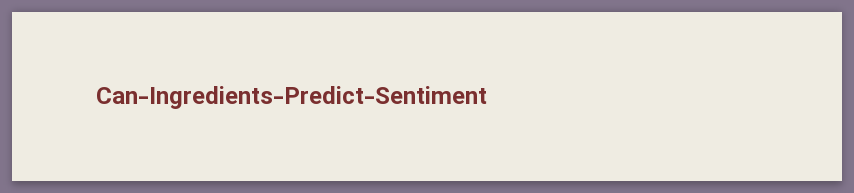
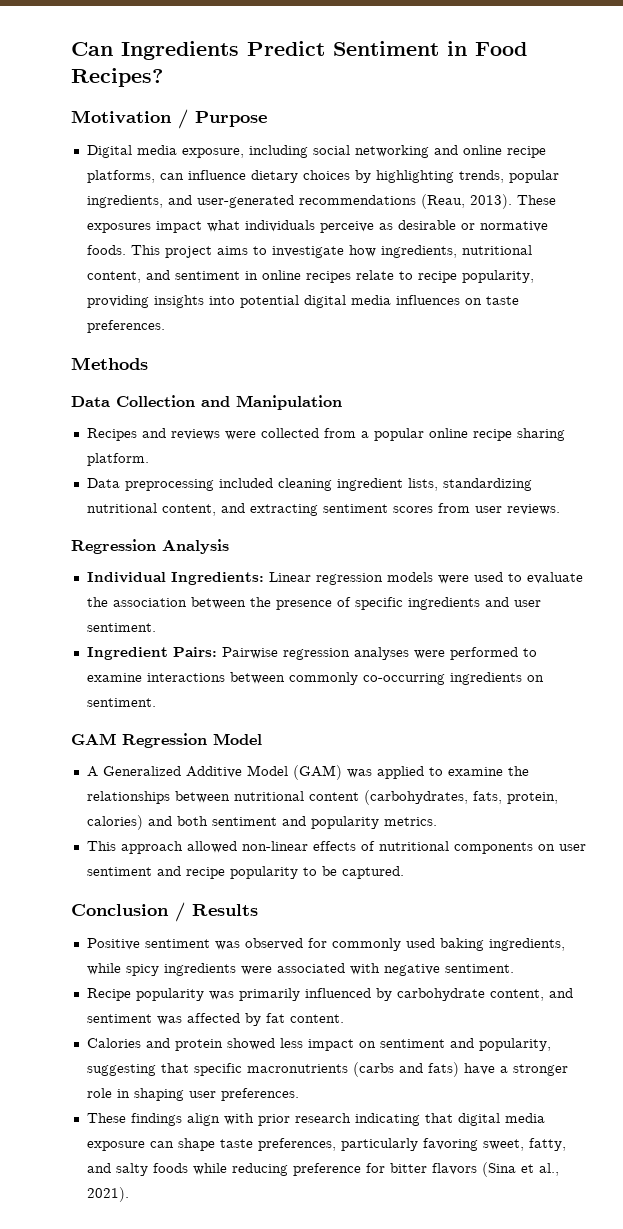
- Can-Ingredients-Predict-Sentiment
+ Can Ingredients Predict Sentiment in Food Recipes?
+ Motivation / Purpose
+ Digital media exposure, including social networking and online recipe platforms, can influence dietary choices by highlighting trends, popular ingredients, and user-generated recommendations (Reau, 2013). These exposures impact what individuals perceive as desirable or normative foods. This project aims to investigate how ingredients, nutritional content, and sentiment in online recipes relate to recipe popularity, providing insights into potential digital media influences on taste preferences.
+ Methods
+ Data Collection and Manipulation
+ Recipes and reviews were collected from a popular online recipe sharing platform.
+ Data preprocessing included cleaning ingredient lists, standardizing nutritional content, and extracting sentiment scores from user reviews.
+ Regression Analysis
+ Individual Ingredients: Linear regression models were used to evaluate the association between the presence of specific ingredients and user sentiment.
+ Ingredient Pairs: Pairwise regression analyses were performed to examine interactions between commonly co-occurring ingredients on sentiment.
+ GAM Regression Model
+ A Generalized Additive Model (GAM) was applied to examine the relationships between nutritional content (carbohydrates, fats, protein, calories) and both sentiment and popularity metrics.
+ This approach allowed non-linear effects of nutritional components on user sentiment and recipe popularity to be captured.
+ Conclusion / Results
+ Positive sentiment was observed for commonly used baking ingredients, while spicy ingredients were associated with negative sentiment.
+ Recipe popularity was primarily influenced by carbohydrate content, and sentiment was affected by fat content.
+ Calories and protein showed less impact on sentiment and popularity, suggesting that specific macronutrients (carbs and fats) have a stronger role in shaping user preferences.
+ These findings align with prior research indicating that digital media exposure can shape taste preferences, particularly favoring sweet, fatty, and salty foods while reducing preference for bitter flavors (Sina et al., 2021).

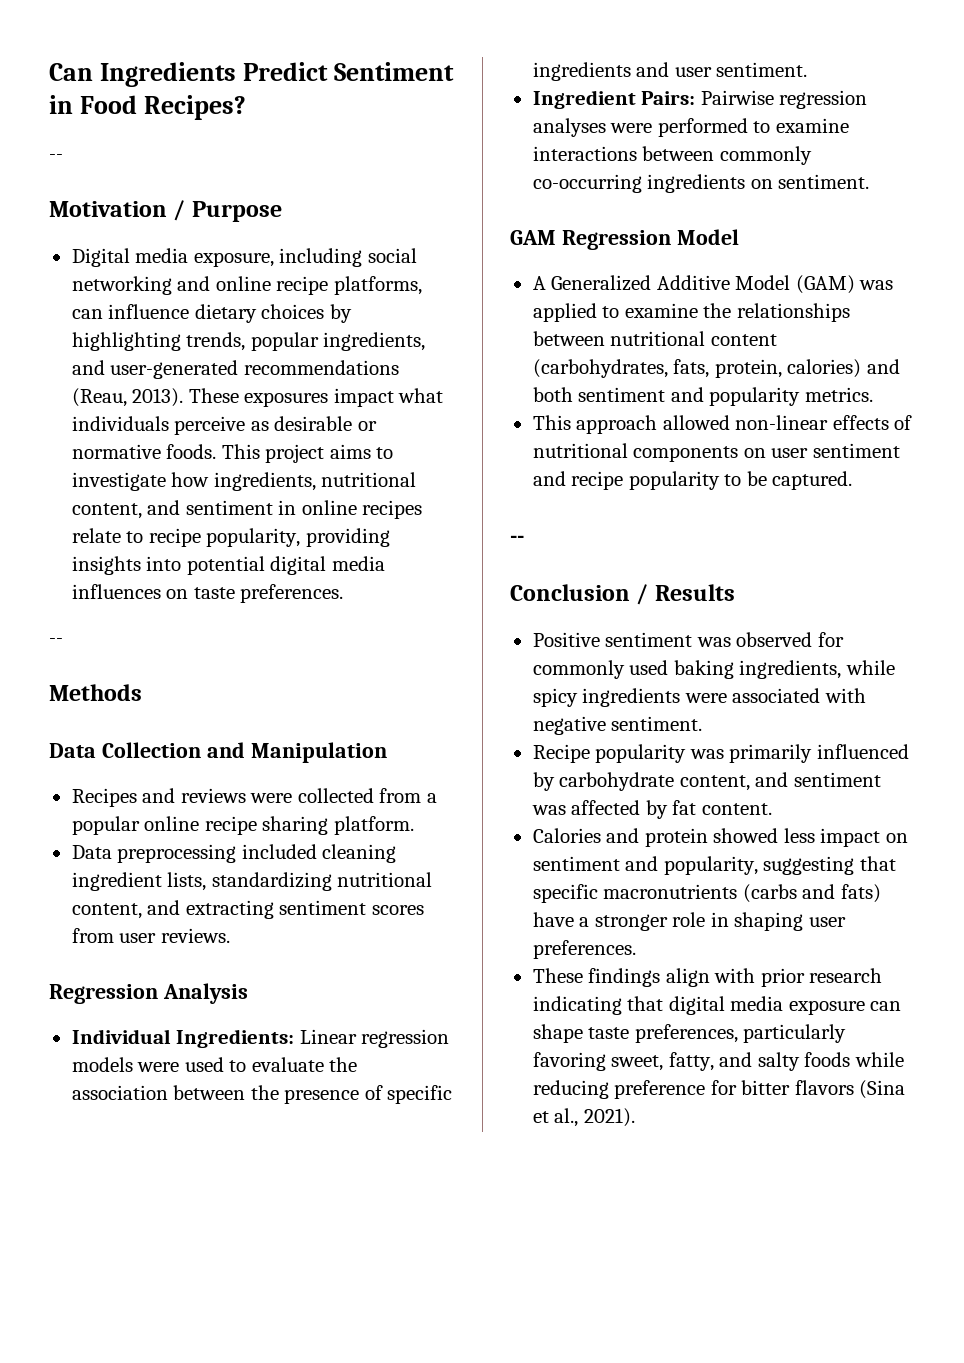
  Can Ingredients Predict Sentiment in Food Recipes?
+ --
  This project aims to investigate how ingredients, nutritional content, and sentiment in online recipes relate to recipe popularity, providing insights into potential digital media influences on taste preferences.
+ --
  This approach allowed non-linear effects of nutritional components on user sentiment and recipe popularity to be captured.
+ --

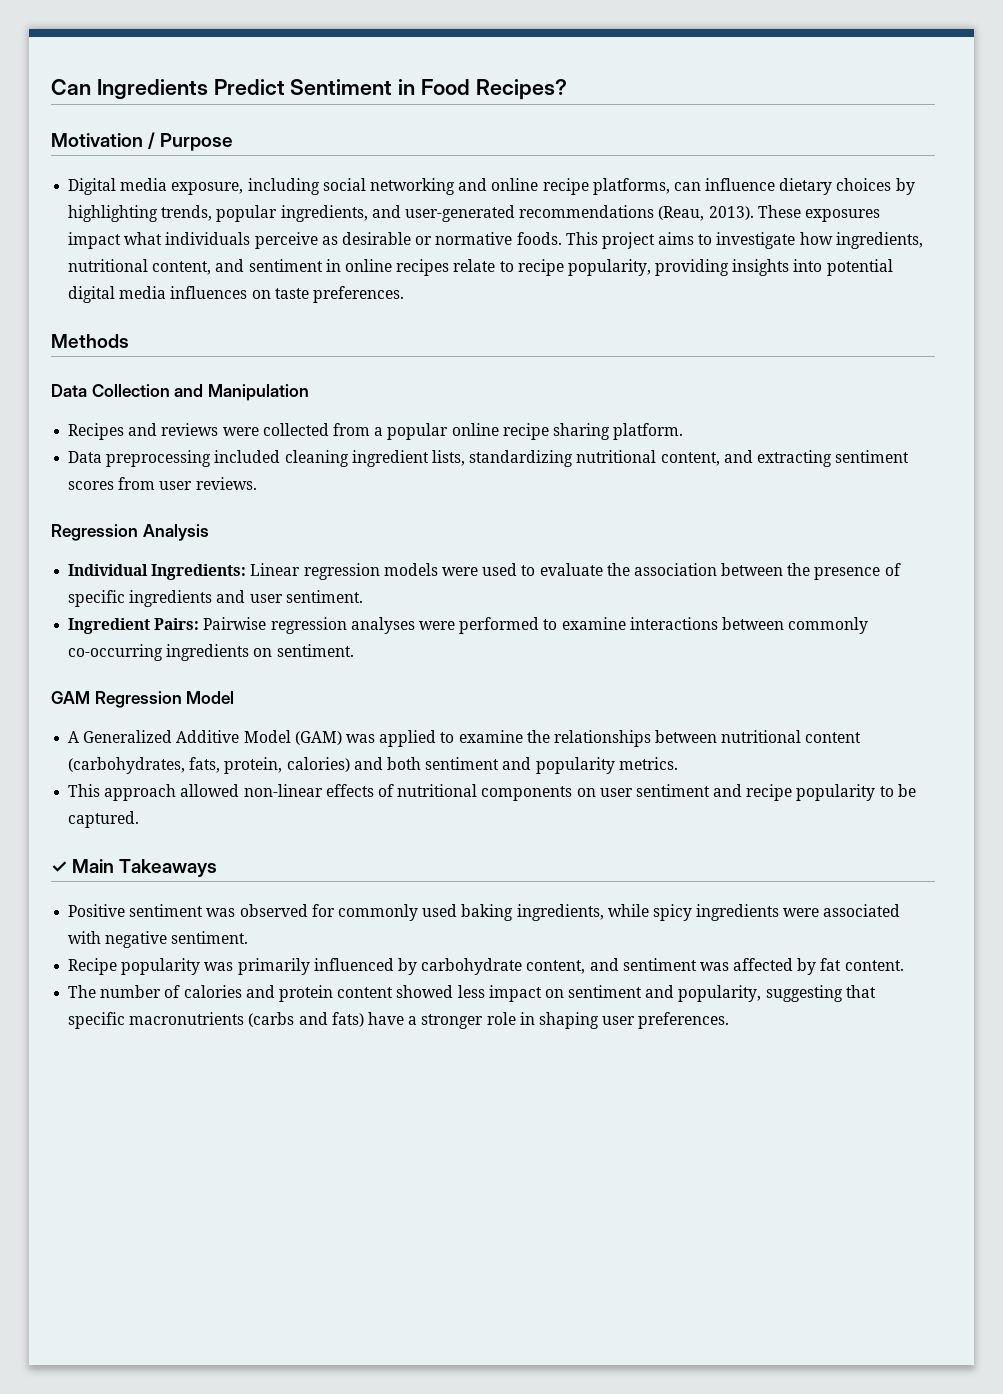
  Can Ingredients Predict Sentiment in Food Recipes?
- --
  This project aims to investigate how ingredients, nutritional content, and sentiment in online recipes relate to recipe popularity, providing insights into potential digital media influences on taste preferences.
- --
  This approach allowed non-linear effects of nutritional components on user sentiment and recipe popularity to be captured.
- --
- Conclusion / Results
+ ✓ Main Takeaways
- Calories and protein showed less impact on sentiment and popularity, suggesting that specific macronutrients (carbs and fats) have a stronger role in shaping user preferences.
+ The number of calories and protein content showed less impact on sentiment and popularity, suggesting that specific macronutrients (carbs and fats) have a stronger role in shaping user preferences.
- These findings align with prior research indicating that digital media exposure can shape taste preferences, particularly favoring sweet, fatty, and salty foods while reducing preference for bitter flavors (Sina et al., 2021).

